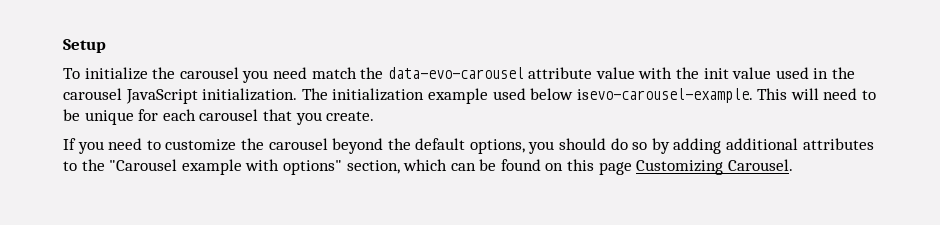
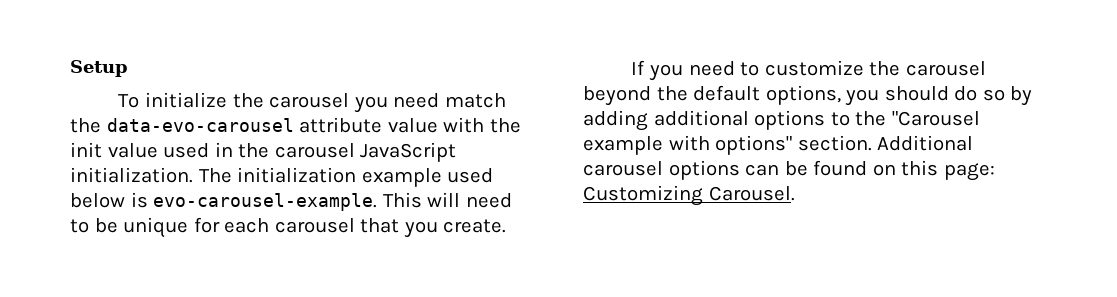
- The initialization example used below isevo-carousel-example.
+ The initialization example used below is evo-carousel-example.
- If you need to customize the carousel beyond the default options, you should do so by adding additional attributes to the "Carousel example with options" section, which can be found on this page Customizing Carousel.
+ If you need to customize the carousel beyond the default options, you should do so by adding additional options to the "Carousel example with options" section. Additional carousel options can be found on this page: Customizing Carousel.

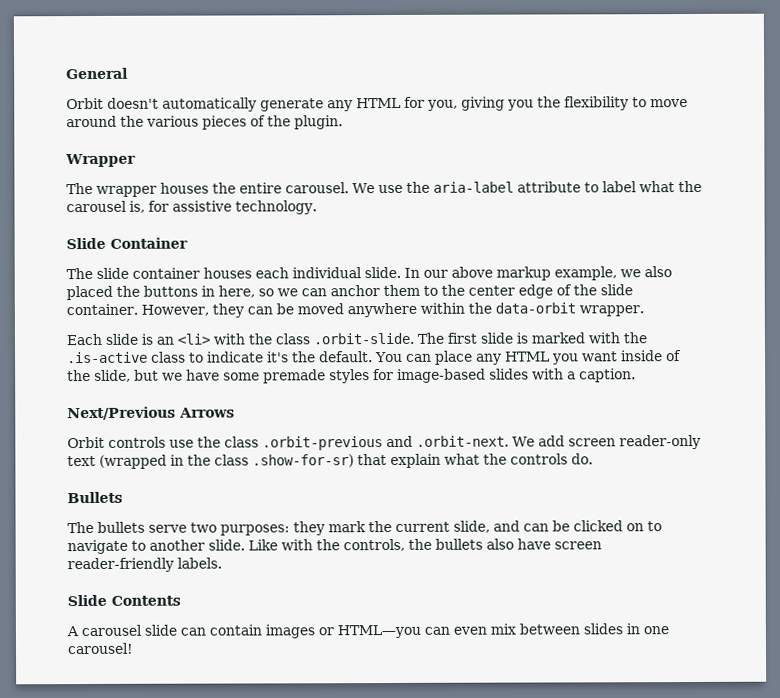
- Setup
- To initialize the carousel you need match the data-evo-carousel attribute value with the init value used in the carousel JavaScript initialization. The initialization example used below is evo-carousel-example. This will need to be unique for each carousel that you create.
- If you need to customize the carousel beyond the default options, you should do so by adding additional options to the "Carousel example with options" section. Additional carousel options can be found on this page: Customizing Carousel.
+ General
+ Orbit doesn't automatically generate any HTML for you, giving you the flexibility to move around the various pieces of the plugin.
+ Wrapper
+ The wrapper houses the entire carousel. We use the aria-label attribute to label what the carousel is, for assistive technology.
+ Slide Container
+ The slide container houses each individual slide. In our above markup example, we also placed the buttons in here, so we can anchor them to the center edge of the slide container. However, they can be moved anywhere within the data-orbit wrapper.
+ Each slide is an <li> with the class .orbit-slide. The first slide is marked with the .is-active class to indicate it's the default. You can place any HTML you want inside of the slide, but we have some premade styles for image-based slides with a caption.
+ Next/Previous Arrows
+ Orbit controls use the class .orbit-previous and .orbit-next. We add screen reader-only text (wrapped in the class .show-for-sr) that explain what the controls do.
+ Bullets
+ The bullets serve two purposes: they mark the current slide, and can be clicked on to navigate to another slide. Like with the controls, the bullets also have screen reader-friendly labels.
+ Slide Contents
+ A carousel slide can contain images or HTML—you can even mix between slides in one carousel!

